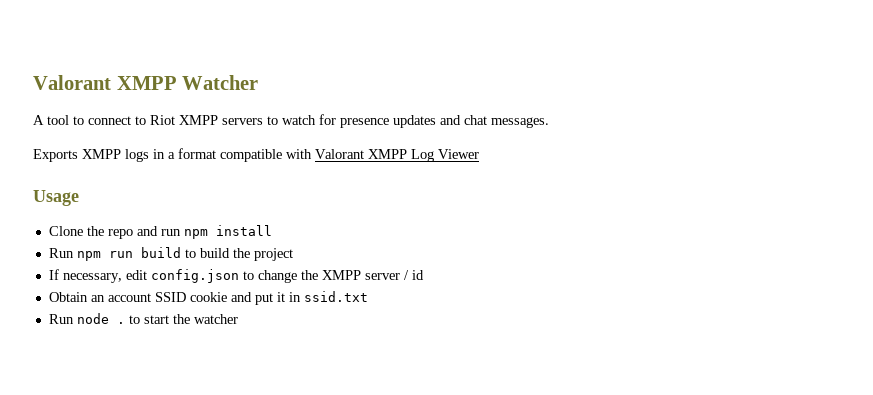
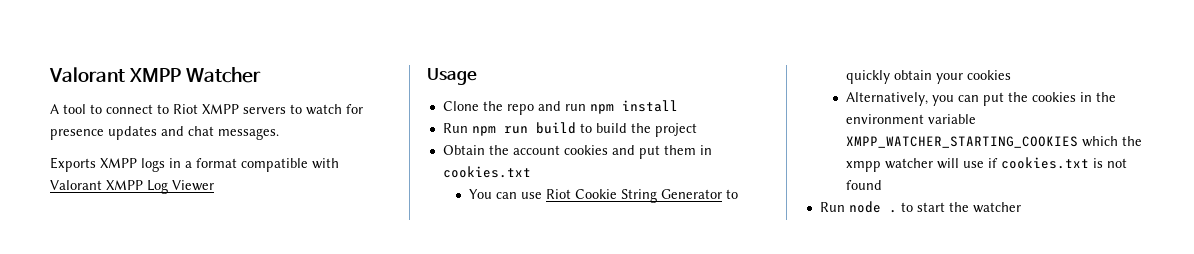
- If necessary, edit config.json to change the XMPP server / id
- Obtain an account SSID cookie and put it in ssid.txt
+ Obtain the account cookies and put them in cookies.txt
+ You can use Riot Cookie String Generator to quickly obtain your cookies
+ Alternatively, you can put the cookies in the environment variable XMPP_WATCHER_STARTING_COOKIES which the xmpp watcher will use if cookies.txt is not found

